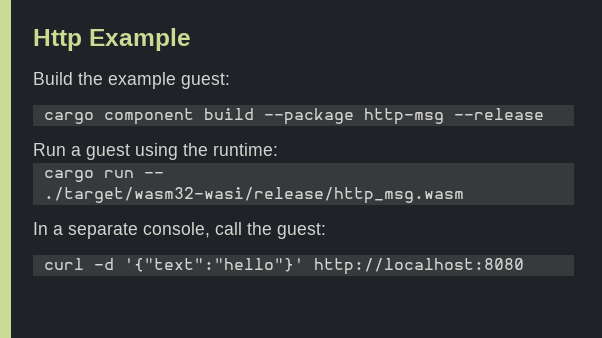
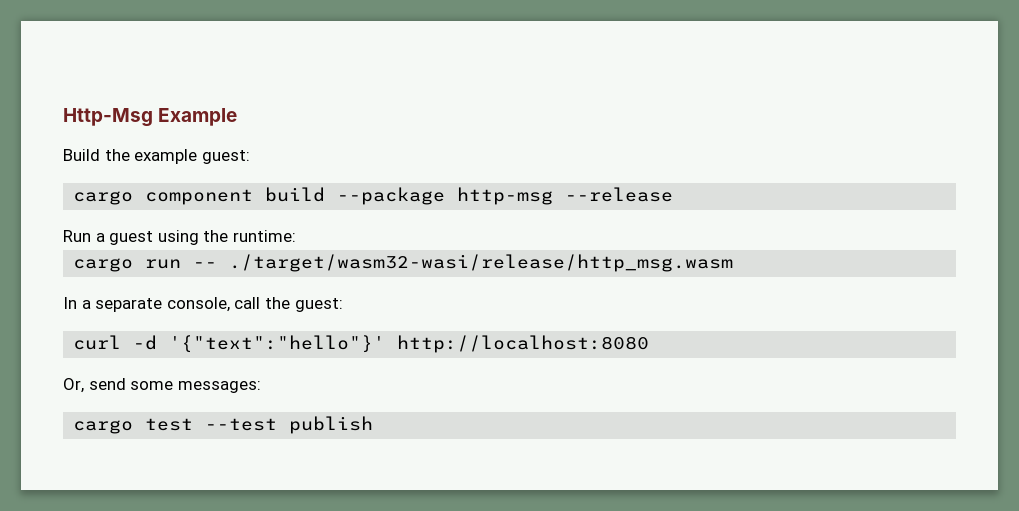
- Http Example
+ Http-Msg Example
+ Or, send some messages:
+ cargo test --test publish

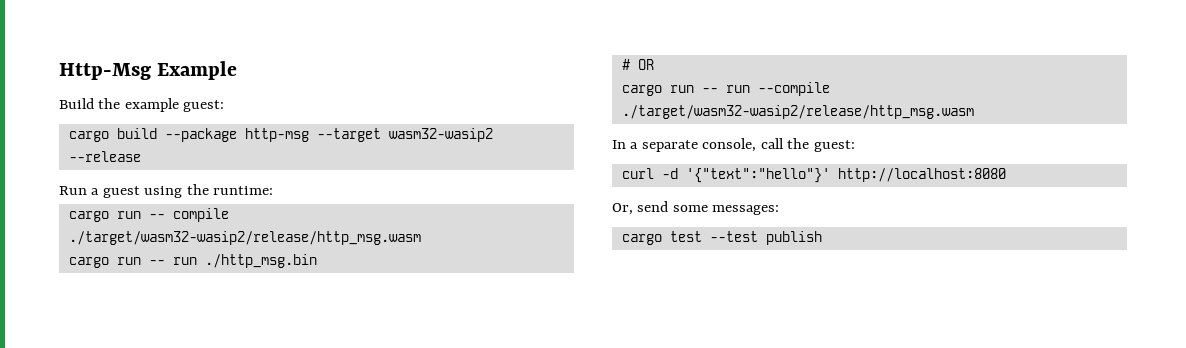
- cargo component build --package http-msg --release
+ cargo build --package http-msg --target wasm32-wasip2 --release
- cargo run -- ./target/wasm32-wasi/release/http_msg.wasm
+ cargo run -- compile ./target/wasm32-wasip2/release/http_msg.wasm
+ cargo run -- run ./http_msg.bin
+ # OR
+ cargo run -- run --compile ./target/wasm32-wasip2/release/http_msg.wasm

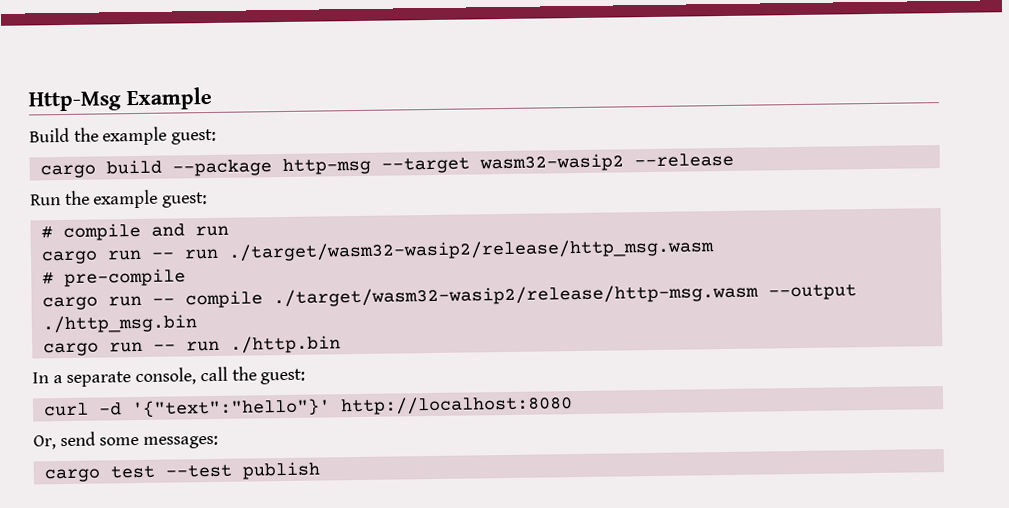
- Run a guest using the runtime:
+ Run the example guest:
+ # compile and run
+ cargo run -- run ./target/wasm32-wasip2/release/http_msg.wasm
+ # pre-compile
- cargo run -- compile ./target/wasm32-wasip2/release/http_msg.wasm
- cargo run -- run ./http_msg.bin
- # OR
- cargo run -- run --compile ./target/wasm32-wasip2/release/http_msg.wasm
+ cargo run -- compile ./target/wasm32-wasip2/release/http-msg.wasm --output ./http_msg.bin
+ cargo run -- run ./http.bin

